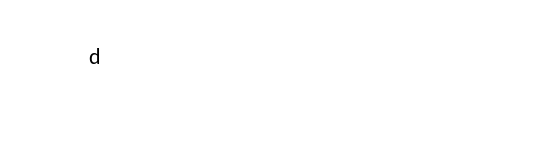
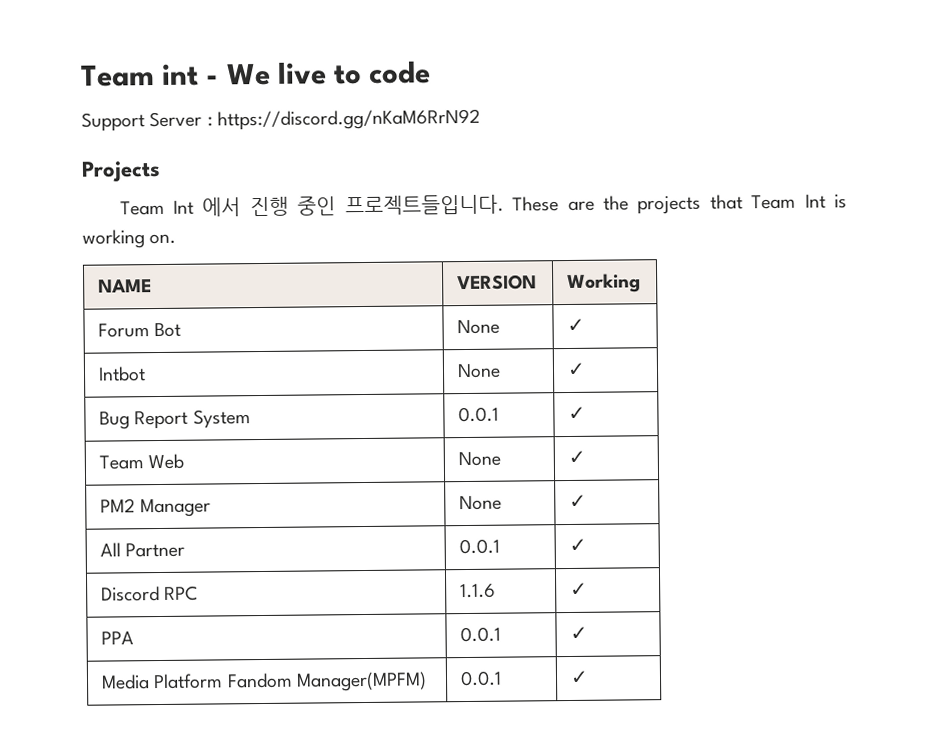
- d
+ Team int - We live to code
+ Support Server : https://discord.gg/nKaM6RrN92
+ Projects
+ Team Int 에서 진행 중인 프로젝트들입니다. These are the projects that Team Int is working on.
+ NAME | VERSION | Working
+ Forum Bot | None | ✓
+ Intbot | None | ✓
+ Bug Report System | 0.0.1 | ✓
+ Team Web | None | ✓
+ PM2 Manager | None | ✓
+ All Partner | 0.0.1 | ✓
+ Discord RPC | 1.1.6 | ✓
+ PPA | 0.0.1 | ✓
+ Media Platform Fandom Manager(MPFM) | 0.0.1 | ✓

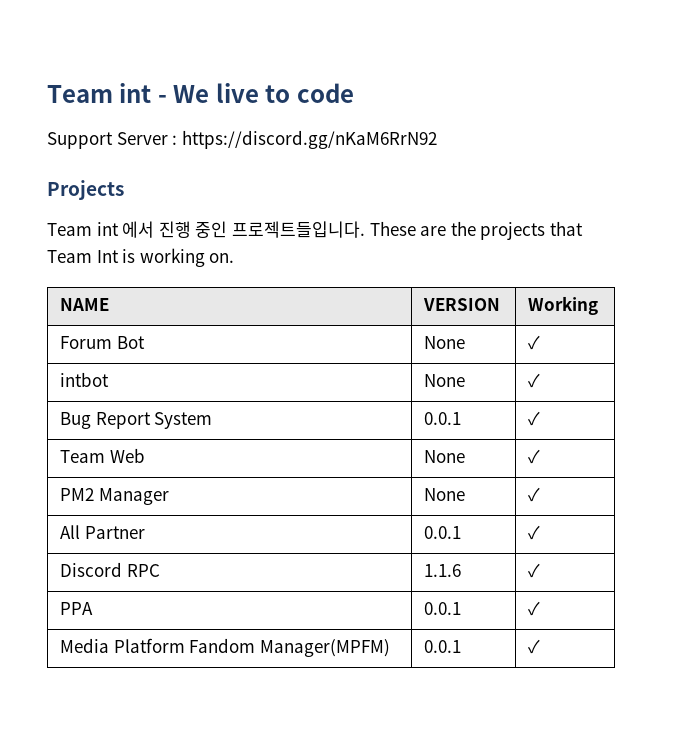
- Team Int 에서 진행 중인 프로젝트들입니다.
+ Team int 에서 진행 중인 프로젝트들입니다.
- Intbot | None | ✓
+ intbot | None | ✓

